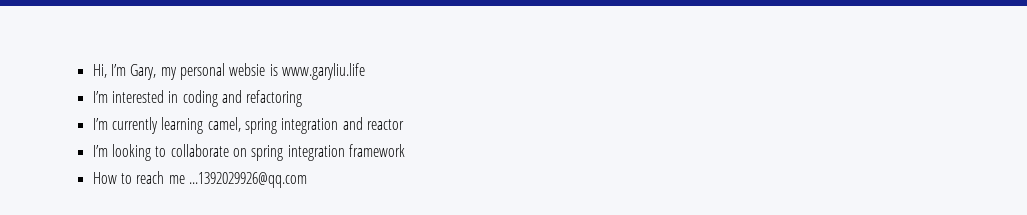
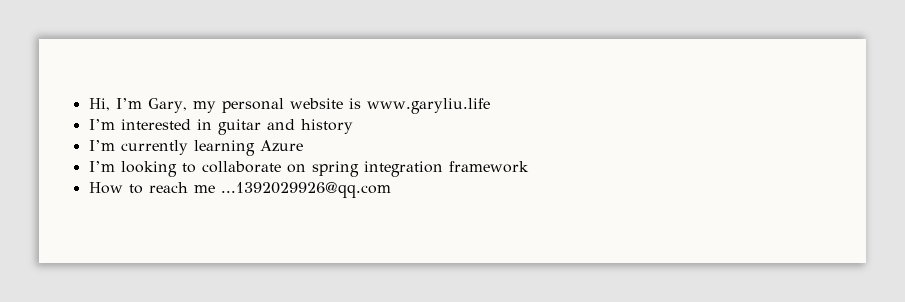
- Hi, I’m Gary, my personal websie is www.garyliu.life
+ Hi, I’m Gary, my personal website is www.garyliu.life
- I’m interested in coding and refactoring
+ I’m interested in guitar and history
- I’m currently learning camel, spring integration and reactor
+ I’m currently learning Azure

